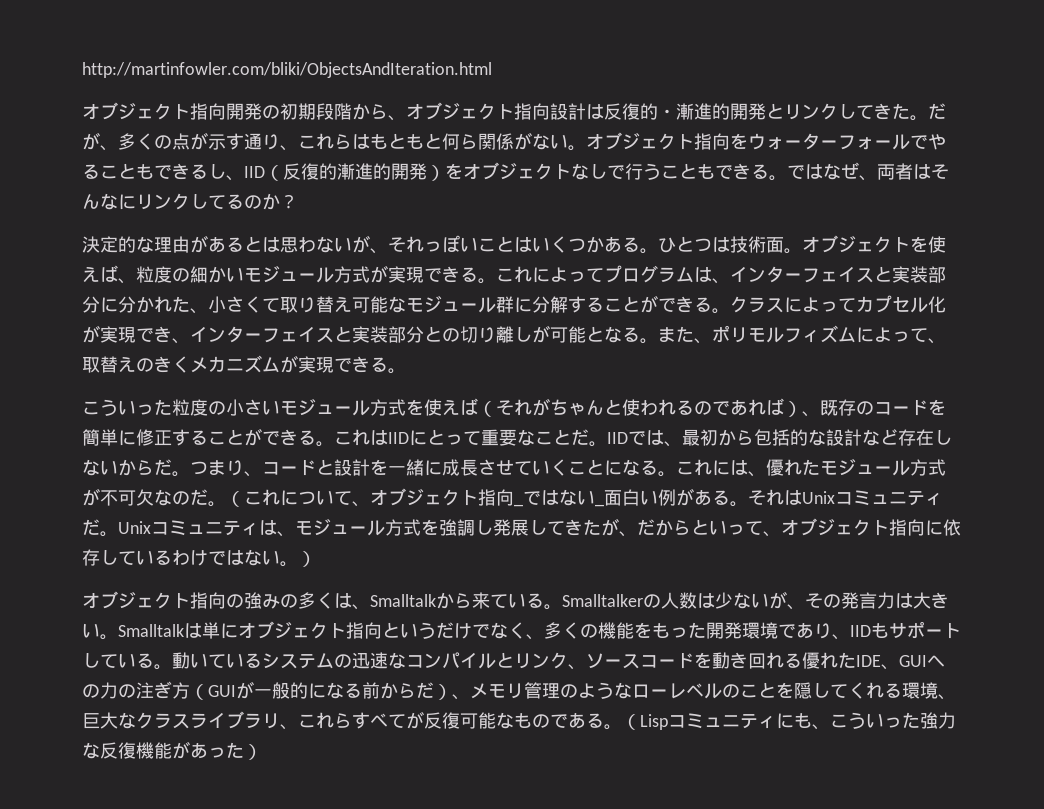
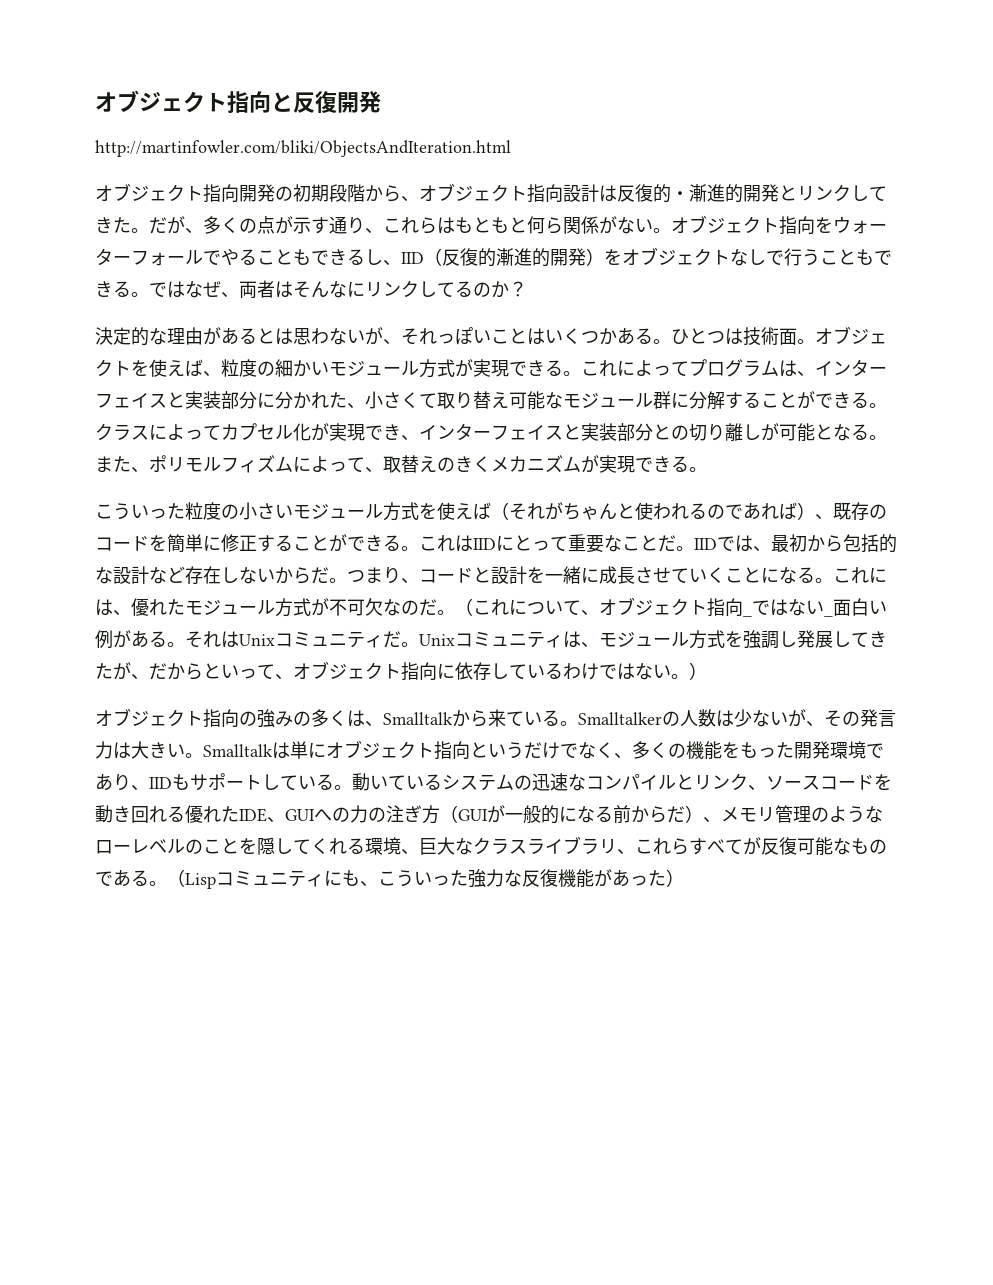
+ オブジェクト指向と反復開発

